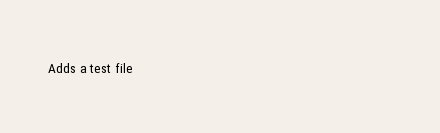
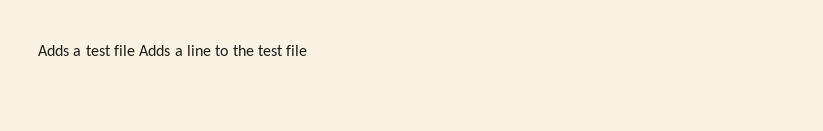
- Adds a test file
+ Adds a test file Adds a line to the test file

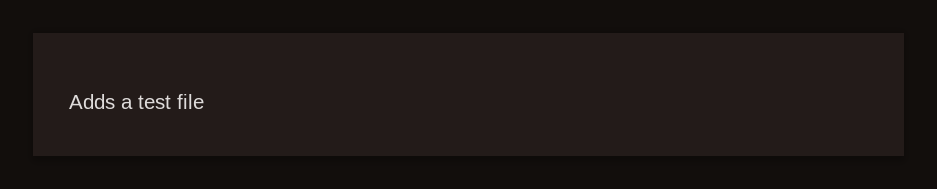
- Adds a test file Adds a line to the test file
+ Adds a test file

